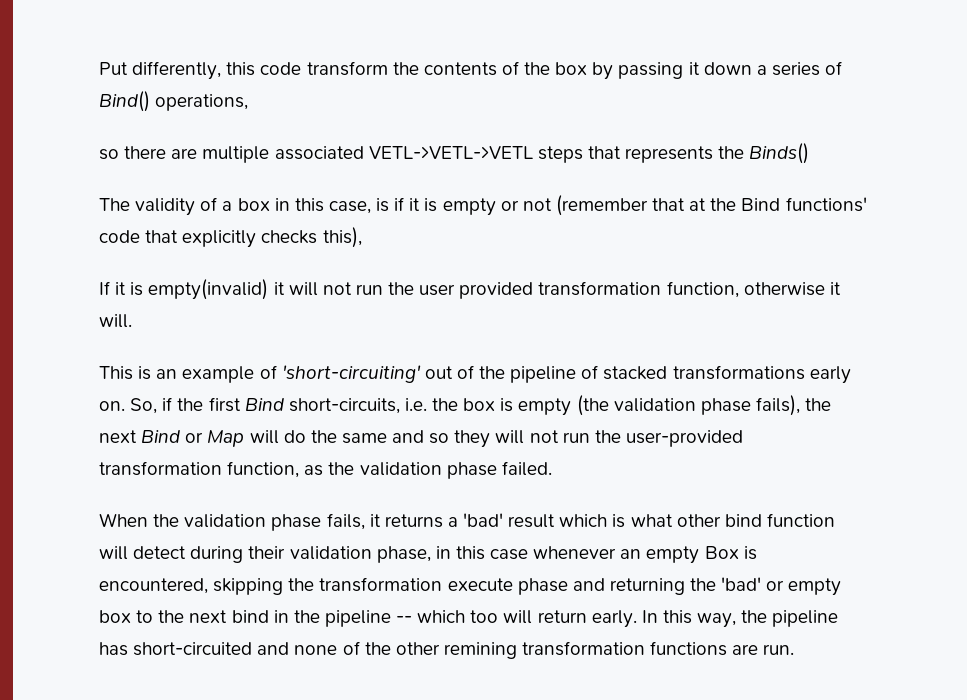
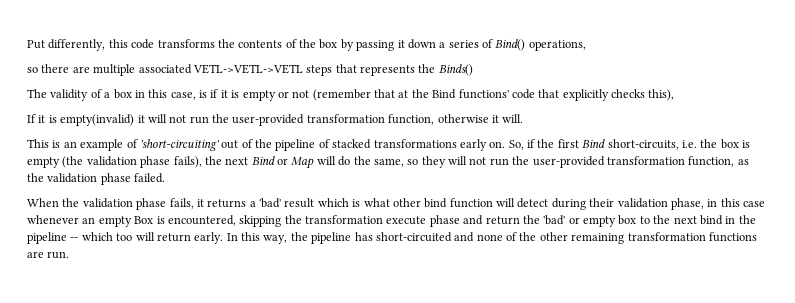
- Put differently, this code transform the contents of the box by passing it down a series of Bind() operations,
+ Put differently, this code transforms the contents of the box by passing it down a series of Bind() operations,
- If it is empty(invalid) it will not run the user provided transformation function, otherwise it will.
+ If it is empty(invalid) it will not run the user-provided transformation function, otherwise it will.
- So, if the first Bind short-circuits, i.e. the box is empty (the validation phase fails), the next Bind or Map will do the same and so they will not run the user-provided transformation function, as the validation phase failed.
+ So, if the first Bind short-circuits, i.e. the box is empty (the validation phase fails), the next Bind or Map will do the same, so they will not run the user-provided transformation function, as the validation phase failed.
- When the validation phase fails, it returns a 'bad' result which is what other bind function will detect during their validation phase, in this case whenever an empty Box is encountered, skipping the transformation execute phase and returning the 'bad' or empty box to the next bind in the pipeline -- which too will return early.
+ When the validation phase fails, it returns a 'bad' result which is what other bind function will detect during their validation phase, in this case whenever an empty Box is encountered, skipping the transformation execute phase and return the 'bad' or empty box to the next bind in the pipeline -- which too will return early.
- In this way, the pipeline has short-circuited and none of the other remining transformation functions are run.
+ In this way, the pipeline has short-circuited and none of the other remaining transformation functions are run.

